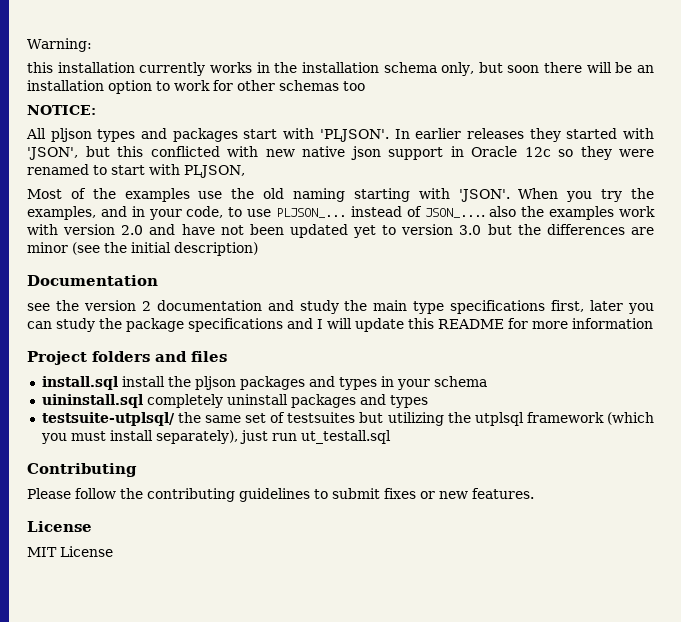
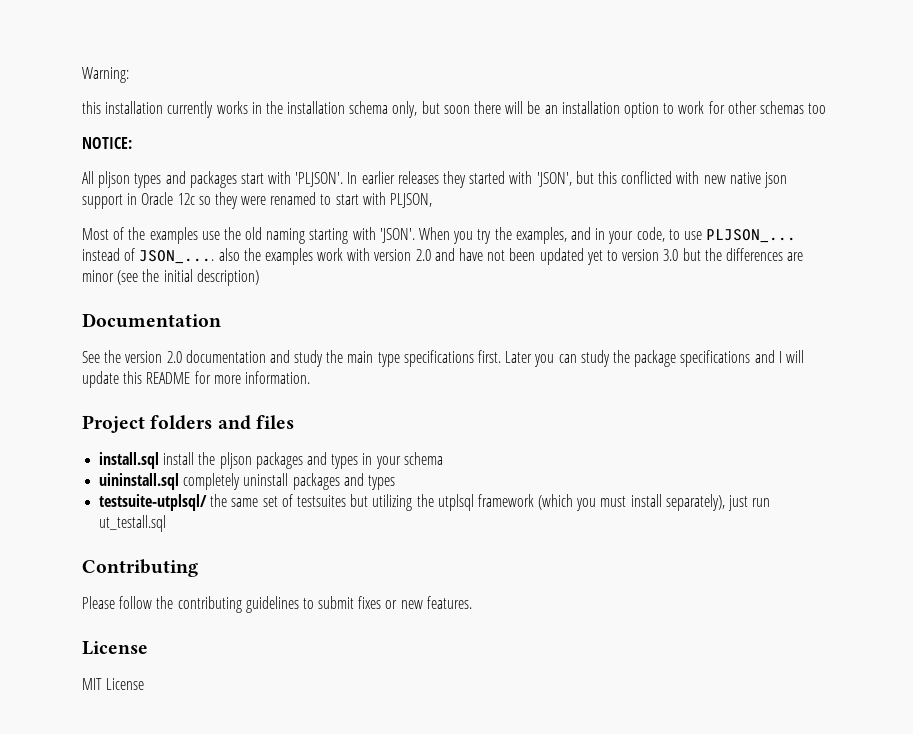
- see the version 2 documentation and study the main type specifications first, later you can study the package specifications and I will update this README for more information
+ See the version 2.0 documentation and study the main type specifications first. Later you can study the package specifications and I will update this README for more information.

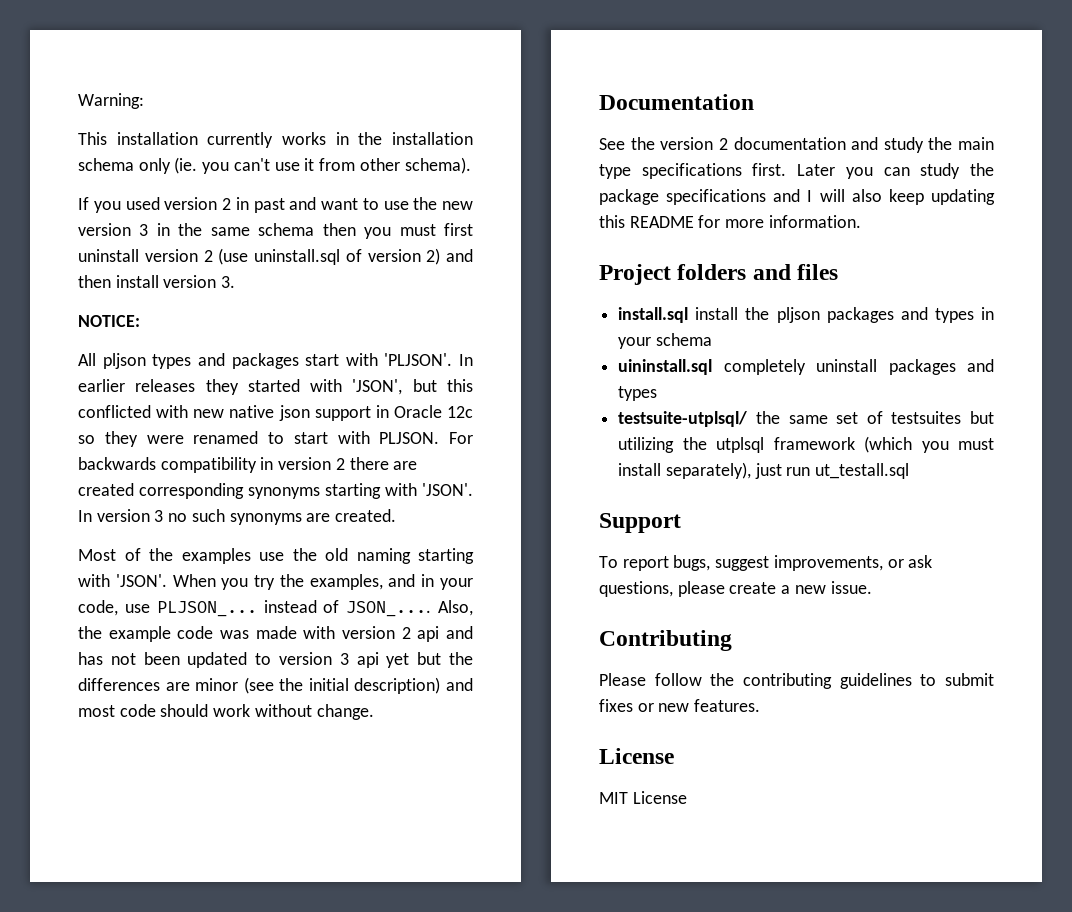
- this installation currently works in the installation schema only, but soon there will be an installation option to work for other schemas too
+ This installation currently works in the installation schema only (ie. you can't use it from other schema).
+ If you used version 2 in past and want to use the new version 3 in the same schema then you must first uninstall version 2 (use uninstall.sql of version 2) and then install version 3.
- In earlier releases they started with 'JSON', but this conflicted with new native json support in Oracle 12c so they were renamed to start with PLJSON,
+ In earlier releases they started with 'JSON', but this conflicted with new native json support in Oracle 12c so they were renamed to start with PLJSON. For backwards compatibility in version 2 there are created corresponding synonyms starting with 'JSON'. In version 3 no such synonyms are created.
- When you try the examples, and in your code, to use PLJSON_... instead of JSON_.... also the examples work with version 2.0 and have not been updated yet to version 3.0 but the differences are minor (see the initial description)
+ When you try the examples, and in your code, use PLJSON_... instead of JSON_.... Also, the example code was made with version 2 api and has not been updated to version 3 api yet but the differences are minor (see the initial description) and most code should work without change.
- See the version 2.0 documentation and study the main type specifications first.
+ See the version 2 documentation and study the main type specifications first.
- Later you can study the package specifications and I will update this README for more information.
+ Later you can study the package specifications and I will also keep updating this README for more information.
+ Support
+ To report bugs, suggest improvements, or ask questions, please create a new issue.

